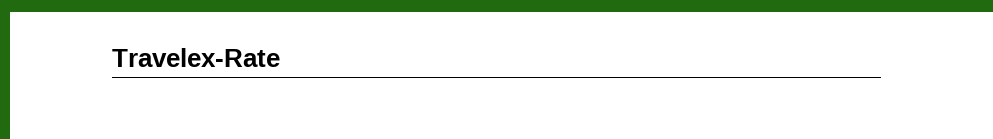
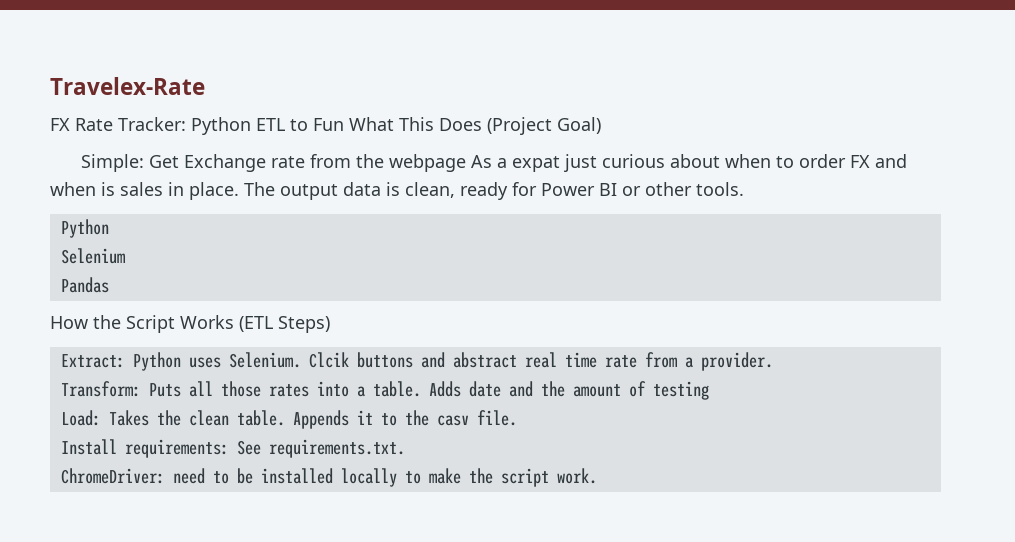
+ FX Rate Tracker: Python ETL to Fun What This Does (Project Goal)
+ Simple: Get Exchange rate from the webpage As a expat just curious about when to order FX and when is sales in place. The output data is clean, ready for Power BI or other tools.
+ Python
+ Selenium
+ Pandas
+ How the Script Works (ETL Steps)
+ Extract: Python uses Selenium. Clcik buttons and abstract real time rate from a provider.
+ Transform: Puts all those rates into a table. Adds date and the amount of testing
+ Load: Takes the clean table. Appends it to the casv file.
+ Install requirements: See requirements.txt.
+ ChromeDriver: need to be installed locally to make the script work.

